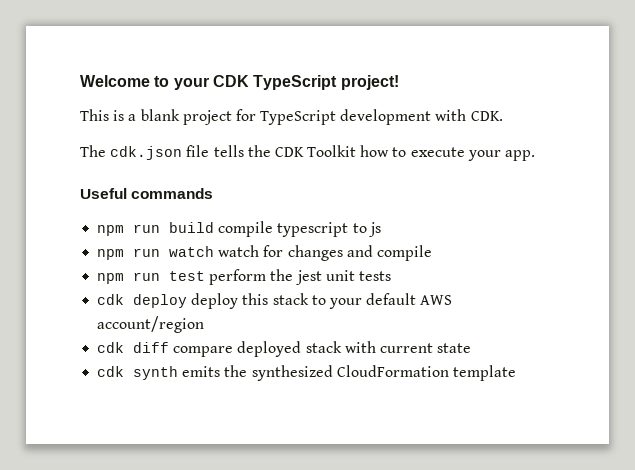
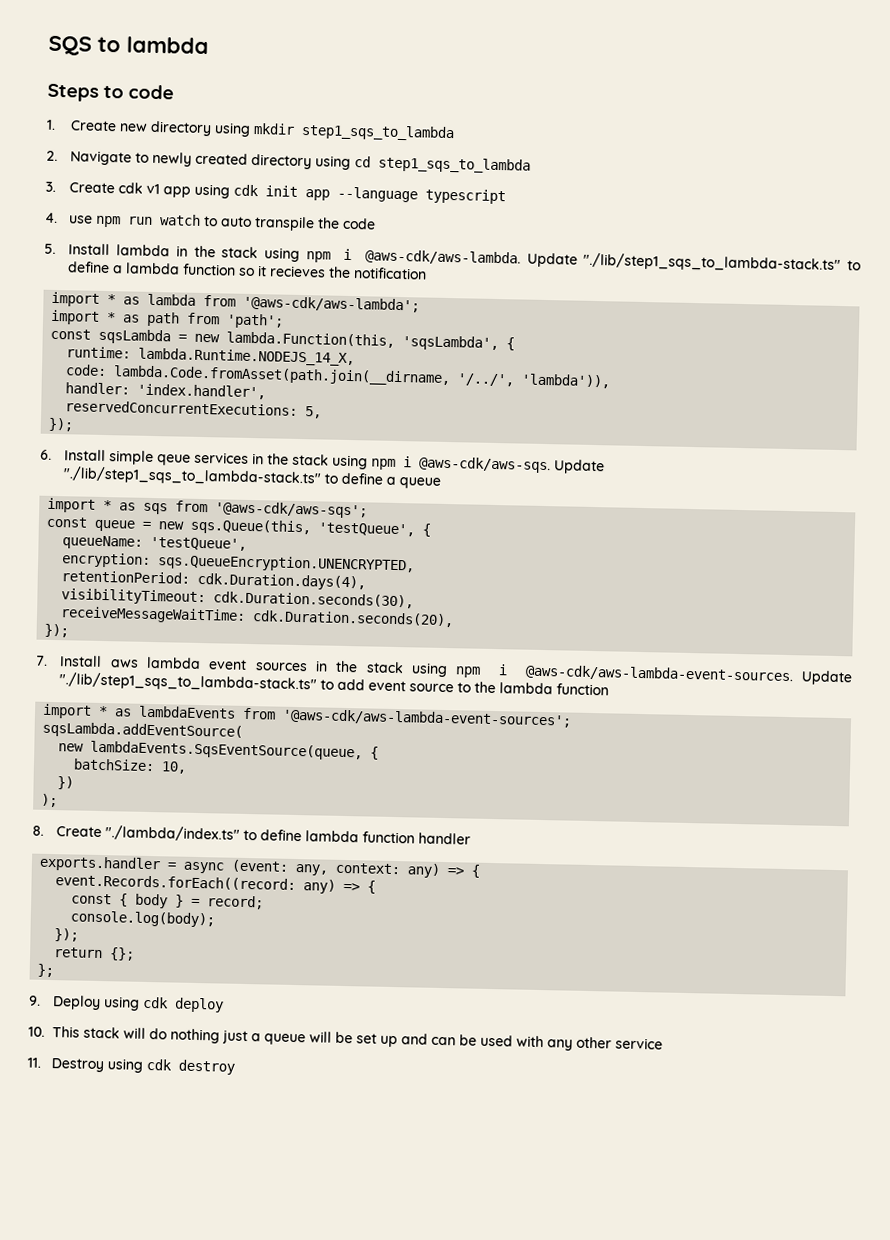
- Welcome to your CDK TypeScript project!
- This is a blank project for TypeScript development with CDK.
- The cdk.json file tells the CDK Toolkit how to execute your app.
- Useful commands
- npm run build compile typescript to js
- npm run watch watch for changes and compile
- npm run test perform the jest unit tests
- cdk deploy deploy this stack to your default AWS account/region
- cdk diff compare deployed stack with current state
- cdk synth emits the synthesized CloudFormation template
+ SQS to lambda
+ Steps to code
+ 1. Create new directory using mkdir step1_sqs_to_lambda
+ 2. Navigate to newly created directory using cd step1_sqs_to_lambda
+ 3. Create cdk v1 app using cdk init app --language typescript
+ 4. use npm run watch to auto transpile the code
+ 5. Install lambda in the stack using npm i @aws-cdk/aws-lambda. Update "./lib/step1_sqs_to_lambda-stack.ts" to define a lambda function so it recieves the notification
+ import * as lambda from '@aws-cdk/aws-lambda';
+ import * as path from 'path';
+ const sqsLambda = new lambda.Function(this, 'sqsLambda', {
+ runtime: lambda.Runtime.NODEJS_14_X,
+ code: lambda.Code.fromAsset(path.join(__dirname, '/../', 'lambda')),
+ handler: 'index.handler',
+ reservedConcurrentExecutions: 5,
+ });
+ 6. Install simple qeue services in the stack using npm i @aws-cdk/aws-sqs. Update "./lib/step1_sqs_to_lambda-stack.ts" to define a queue
+ import * as sqs from '@aws-cdk/aws-sqs';
+ const queue = new sqs.Queue(this, 'testQueue', {
+ queueName: 'testQueue',
+ encryption: sqs.QueueEncryption.UNENCRYPTED,
+ retentionPeriod: cdk.Duration.days(4),
+ visibilityTimeout: cdk.Duration.seconds(30),
+ receiveMessageWaitTime: cdk.Duration.seconds(20),
+ });
+ 7. Install aws lambda event sources in the stack using npm i @aws-cdk/aws-lambda-event-sources. Update "./lib/step1_sqs_to_lambda-stack.ts" to add event source to the lambda function
+ import * as lambdaEvents from '@aws-cdk/aws-lambda-event-sources';
+ sqsLambda.addEventSource(
+ new lambdaEvents.SqsEventSource(queue, {
+ batchSize: 10,
+ })
+ );
+ 8. Create "./lambda/index.ts" to define lambda function handler
+ exports.handler = async (event: any, context: any) => {
+ event.Records.forEach((record: any) => {
+ const { body } = record;
+ console.log(body);
+ });
+ return {};
+ };
+ 9. Deploy using cdk deploy
+ 10. This stack will do nothing just a queue will be set up and can be used with any other service
+ 11. Destroy using cdk destroy

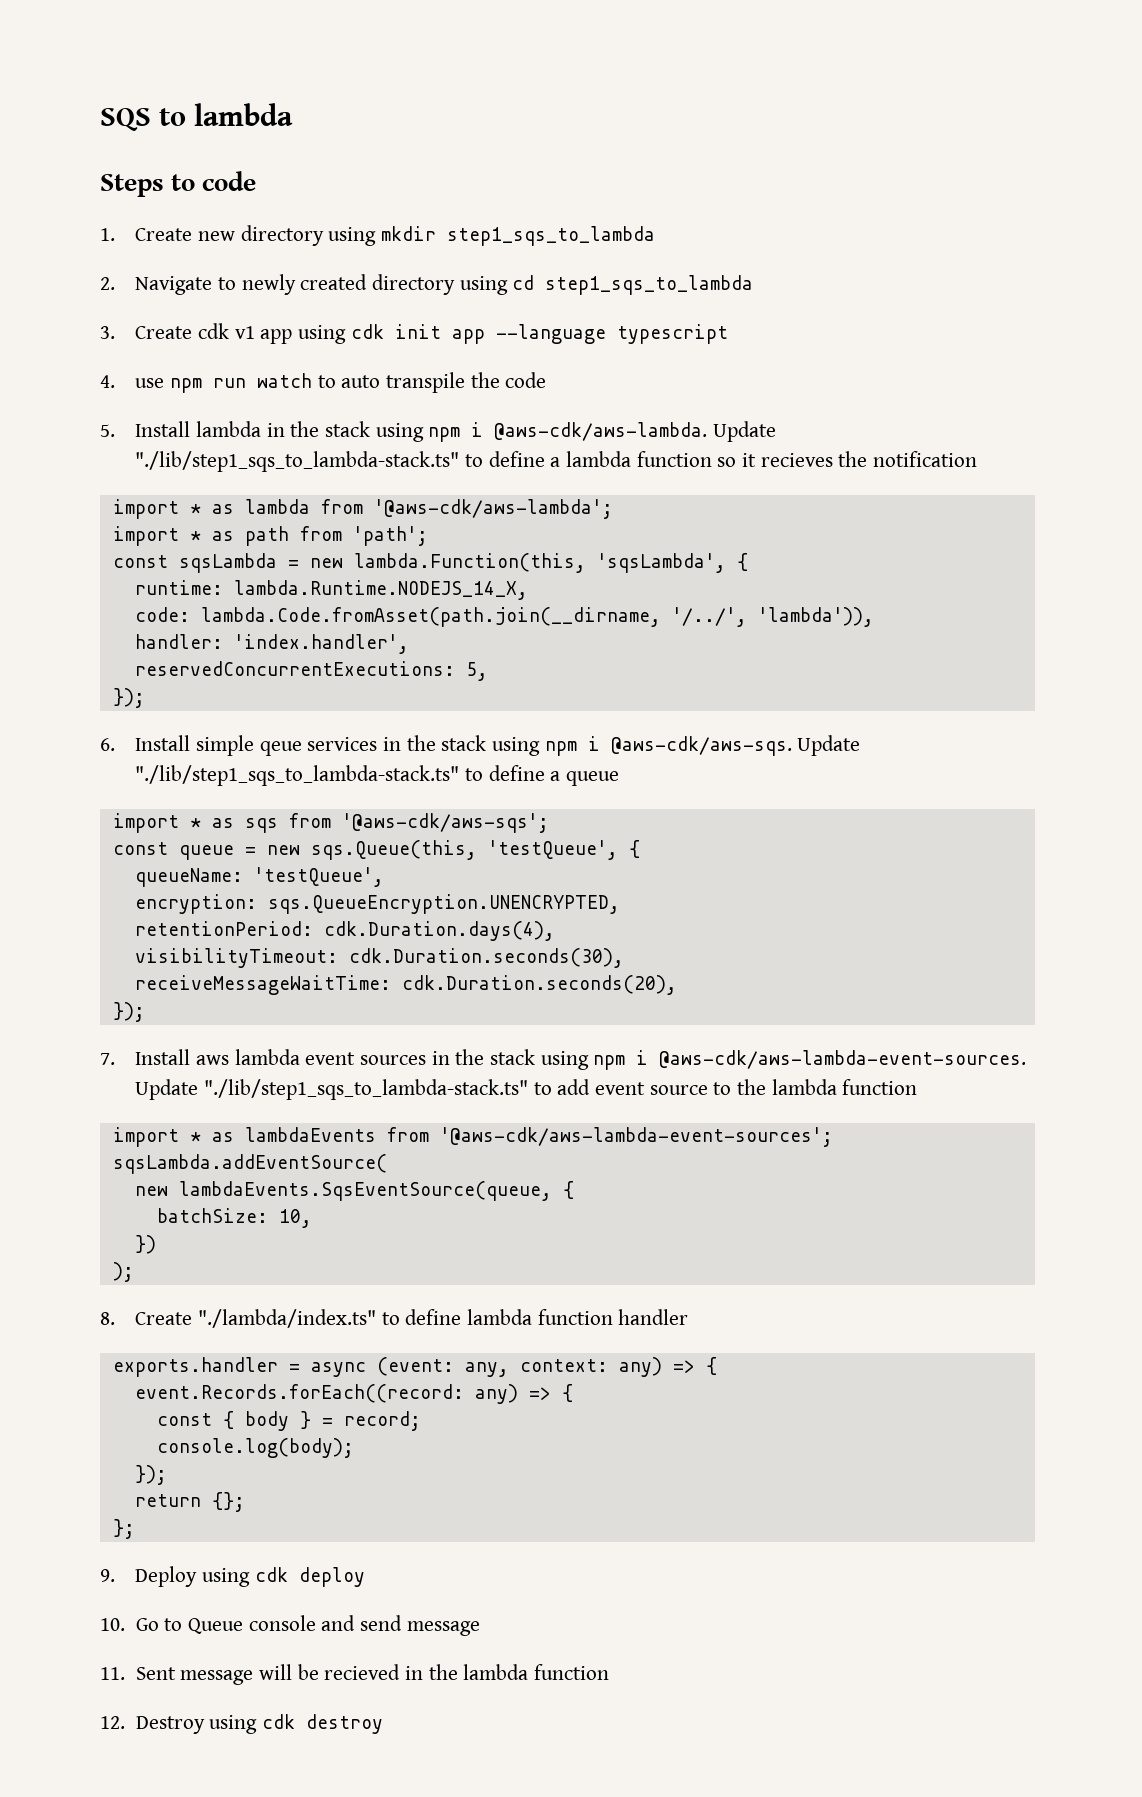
- 10. This stack will do nothing just a queue will be set up and can be used with any other service
- 11. Destroy using cdk destroy
+ 10. Go to Queue console and send message
+ 11. Sent message will be recieved in the lambda function
+ 12. Destroy using cdk destroy

